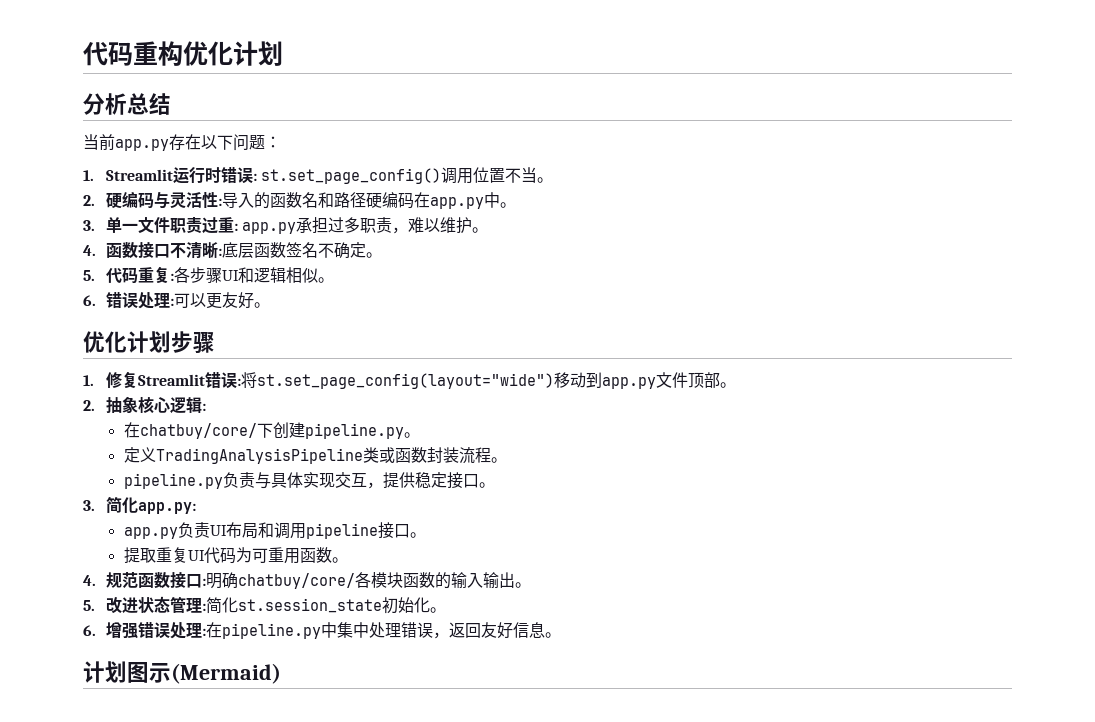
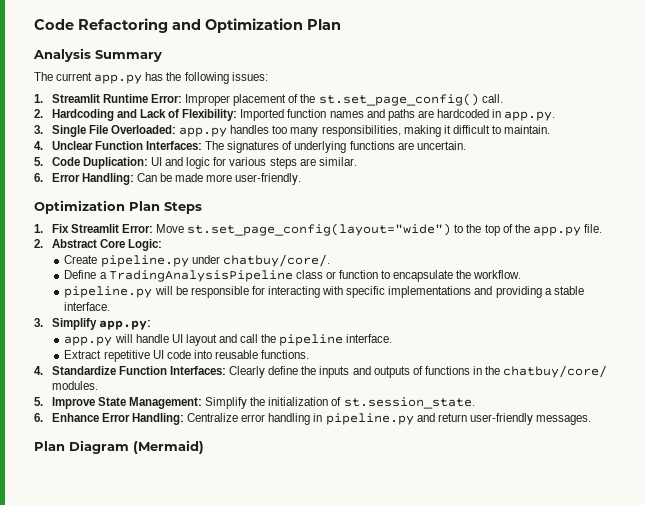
- 代码重构优化计划
- 分析总结
- 当前app.py存在以下问题：
- 1. Streamlit运行时错误: st.set_page_config()调用位置不当。
- 2.硬编码与灵活性:导入的函数名和路径硬编码在app.py中。
- 3.单一文件职责过重: app.py承担过多职责，难以维护。
- 4.函数接口不清晰:底层函数签名不确定。
- 5.代码重复:各步骤UI和逻辑相似。
- 6.错误处理:可以更友好。
- 优化计划步骤
- 1.修复Streamlit错误:将st.set_page_config(layout="wide")移动到app.py文件顶部。
- 2.抽象核心逻辑:
- 在chatbuy/core/下创建pipeline.py。
- 定义TradingAnalysisPipeline类或函数封装流程。
- pipeline.py负责与具体实现交互，提供稳定接口。
- 3.简化app.py:
+ Code Refactoring and Optimization Plan
+ Analysis Summary
+ The current app.py has the following issues:
+ 1. Streamlit Runtime Error: Improper placement of the st.set_page_config() call.
+ 2. Hardcoding and Lack of Flexibility: Imported function names and paths are hardcoded in app.py.
+ 3. Single File Overloaded: app.py handles too many responsibilities, making it difficult to maintain.
+ 4. Unclear Function Interfaces: The signatures of underlying functions are uncertain.
+ 5. Code Duplication: UI and logic for various steps are similar.
+ 6. Error Handling: Can be made more user-friendly.
+ Optimization Plan Steps
+ 1. Fix Streamlit Error: Move st.set_page_config(layout="wide") to the top of the app.py file.
+ 2. Abstract Core Logic:
+ Create pipeline.py under chatbuy/core/.
+ Define a TradingAnalysisPipeline class or function to encapsulate the workflow.
+ pipeline.py will be responsible for interacting with specific implementations and providing a stable interface.
+ 3. Simplify app.py:
- app.py负责UI布局和调用pipeline接口。
- 提取重复UI代码为可重用函数。
- 4.规范函数接口:明确chatbuy/core/各模块函数的输入输出。
- 5.改进状态管理:简化st.session_state初始化。
- 6.增强错误处理:在pipeline.py中集中处理错误，返回友好信息。
- 计划图示(Mermaid)
+ app.py will handle UI layout and call the pipeline interface.
+ Extract repetitive UI code into reusable functions.
+ 4. Standardize Function Interfaces: Clearly define the inputs and outputs of functions in the chatbuy/core/ modules.
+ 5. Improve State Management: Simplify the initialization of st.session_state.
+ 6. Enhance Error Handling: Centralize error handling in pipeline.py and return user-friendly messages.
+ Plan Diagram (Mermaid)

